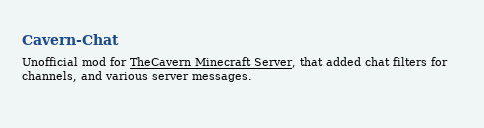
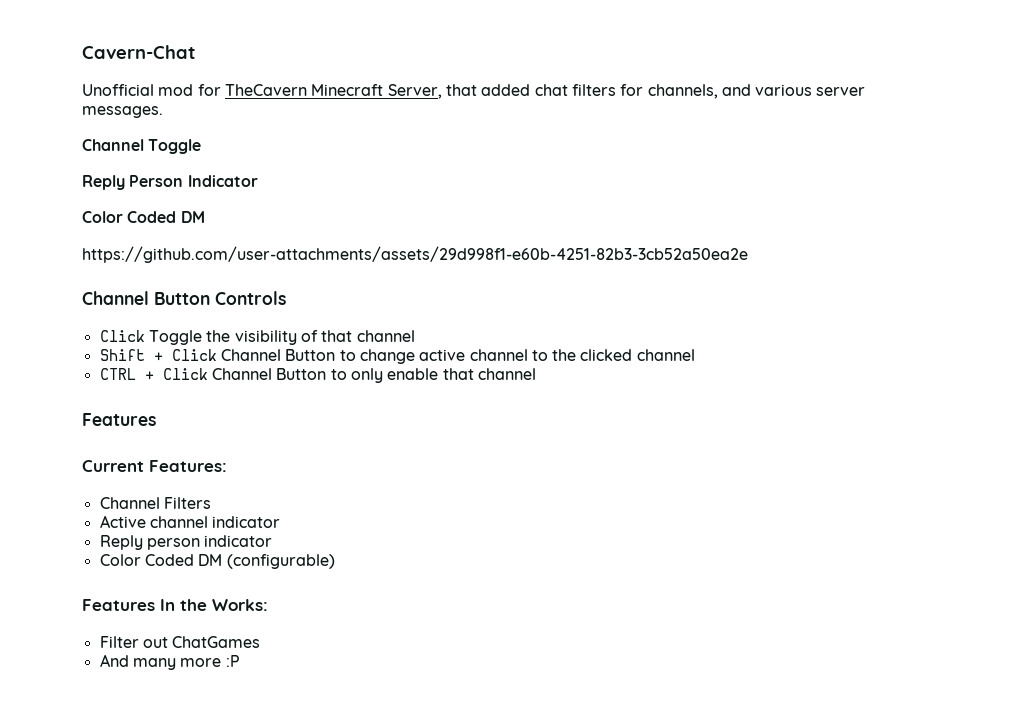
+ Channel Toggle
+ Reply Person Indicator
+ Color Coded DM
+ https://github.com/user-attachments/assets/29d998f1-e60b-4251-82b3-3cb52a50ea2e
+ Channel Button Controls
+ Click Toggle the visibility of that channel
+ Shift + Click Channel Button to change active channel to the clicked channel
+ CTRL + Click Channel Button to only enable that channel
+ Features
+ Current Features:
+ Channel Filters
+ Active channel indicator
+ Reply person indicator
+ Color Coded DM (configurable)
+ Features In the Works:
+ Filter out ChatGames
+ And many more :P

